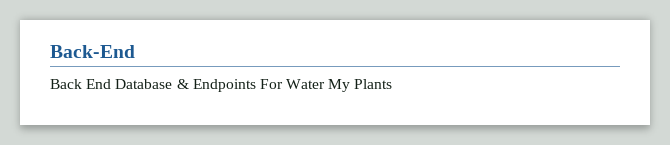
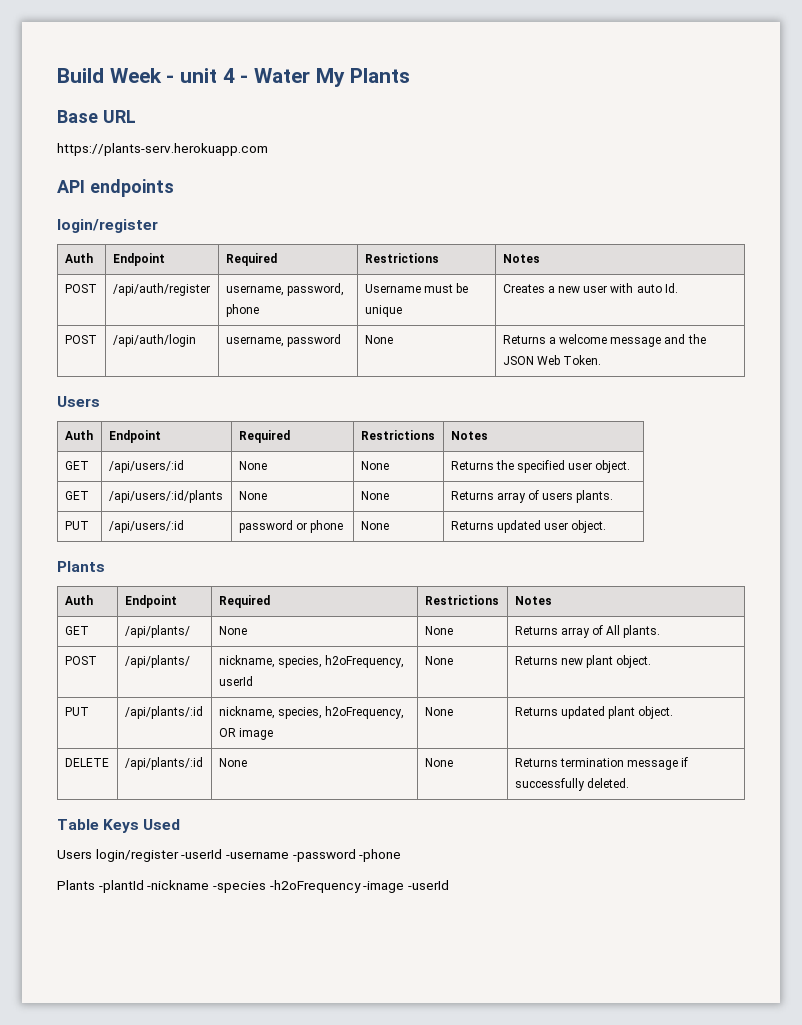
- Back-End
- Back End Database & Endpoints For Water My Plants
+ Build Week - unit 4 - Water My Plants
+ Base URL
+ https://plants-serv.herokuapp.com
+ API endpoints
+ login/register
+ Auth | Endpoint | Required | Restrictions | Notes
+ POST | /api/auth/register | username, password, phone | Username must be unique | Creates a new user with auto Id.
+ POST | /api/auth/login | username, password | None | Returns a welcome message and the JSON Web Token.
+ Users
+ Auth | Endpoint | Required | Restrictions | Notes
+ GET | /api/users/:id | None | None | Returns the specified user object.
+ GET | /api/users/:id/plants | None | None | Returns array of users plants.
+ PUT | /api/users/:id | password or phone | None | Returns updated user object.
+ Plants
+ Auth | Endpoint | Required | Restrictions | Notes
+ GET | /api/plants/ | None | None | Returns array of All plants.
+ POST | /api/plants/ | nickname, species, h2oFrequency, userId | None | Returns new plant object.
+ PUT | /api/plants/:id | nickname, species, h2oFrequency, OR image | None | Returns updated plant object.
+ DELETE | /api/plants/:id | None | None | Returns termination message if successfully deleted.
+ Table Keys Used
+ Users login/register -userId -username -password -phone
+ Plants -plantId -nickname -species -h2oFrequency -image -userId

